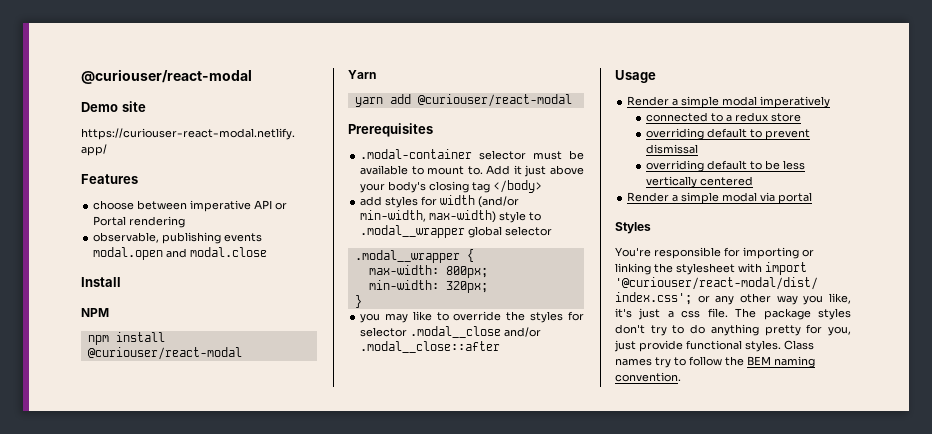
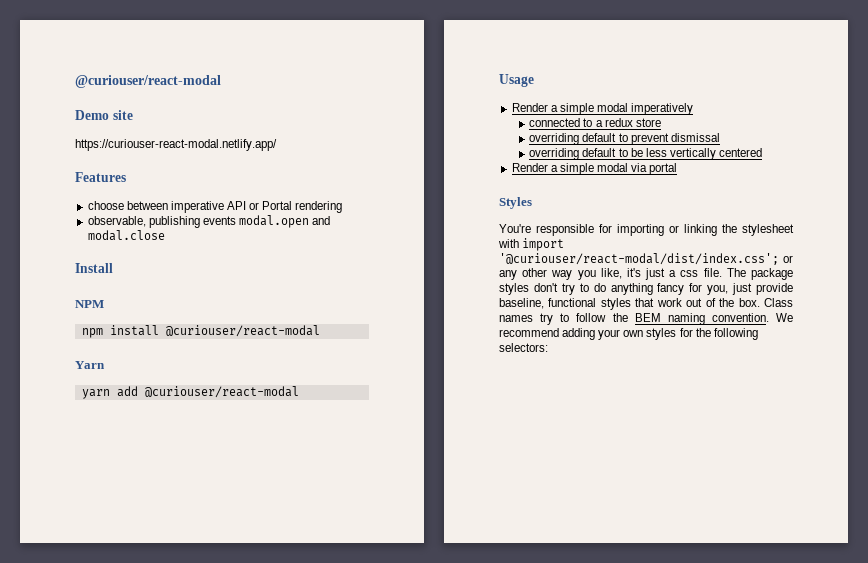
- Prerequisites
- .modal-container selector must be available to mount to. Add it just above your body's closing tag </body>
- add styles for width (and/or min-width, max-width) style to .modal__wrapper global selector
- .modal__wrapper {
- max-width: 800px;
- min-width: 320px;
- }
- you may like to override the styles for selector .modal__close and/or .modal__close::after
- The package styles don't try to do anything pretty for you, just provide functional styles.
+ The package styles don't try to do anything fancy for you, just provide baseline, functional styles that work out of the box.
+ We recommend adding your own styles for the following selectors:

